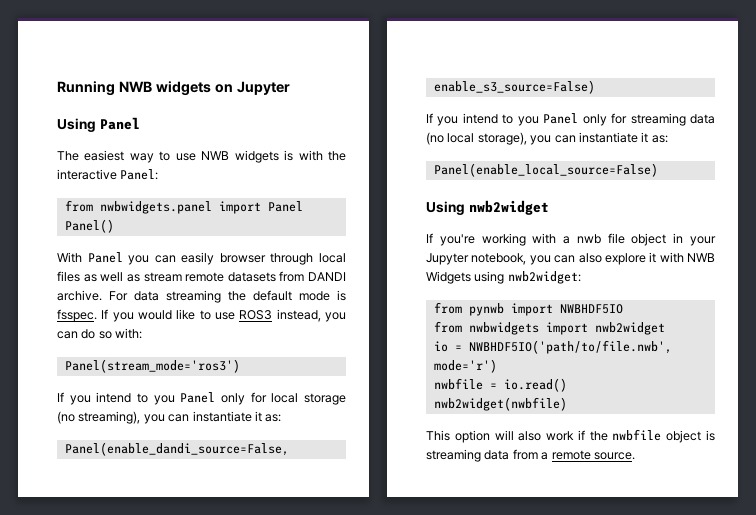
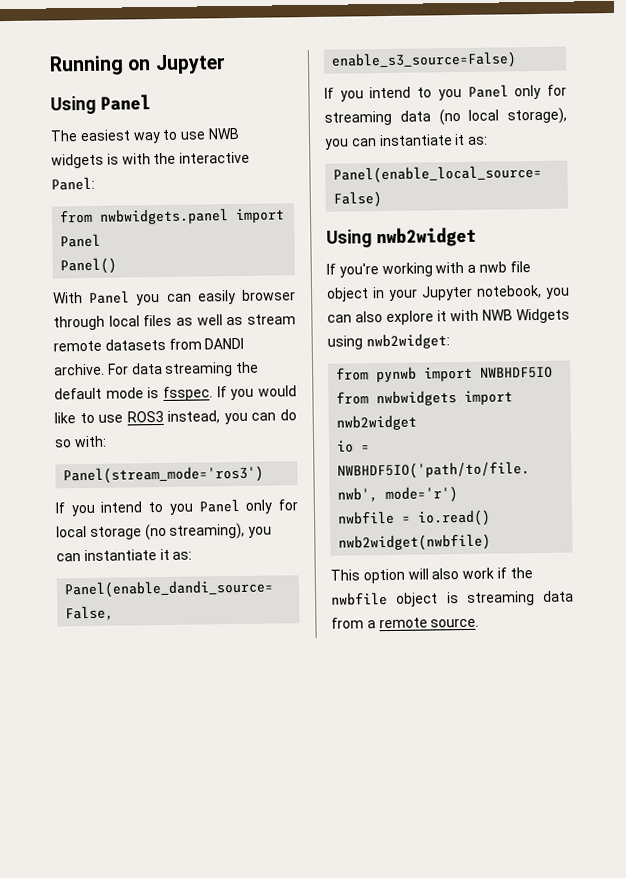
- Running NWB widgets on Jupyter
+ Running on Jupyter

